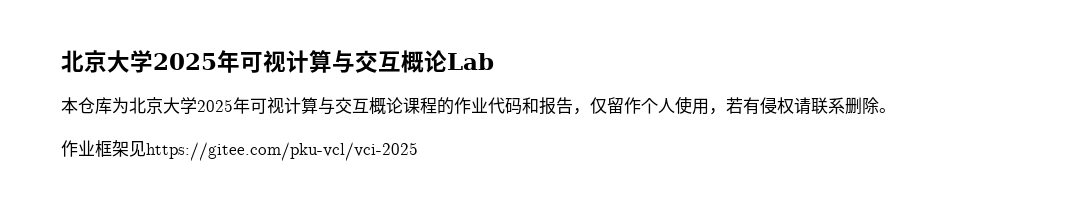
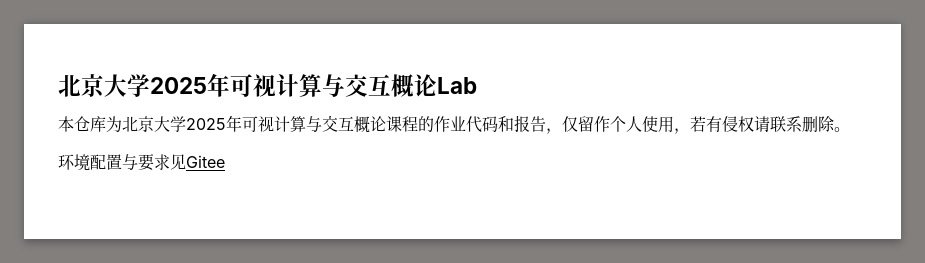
- 作业框架见https://gitee.com/pku-vcl/vci-2025
+ 环境配置与要求见Gitee

